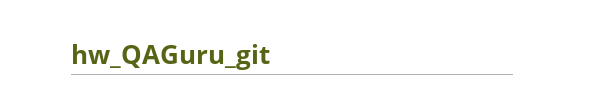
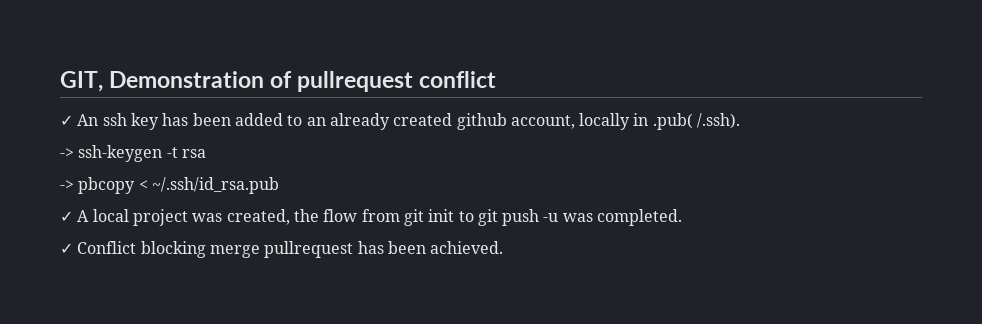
- hw_QAGuru_git
+ GIT, Demonstration of pullrequest conflict
+ ✓ An ssh key has been added to an already created github account, locally in .pub( /.ssh).
+ -> ssh-keygen -t rsa
+ -> pbcopy < ~/.ssh/id_rsa.pub
+ ✓ A local project was created, the flow from git init to git push -u was completed.
+ ✓ Conflict blocking merge pullrequest has been achieved.

